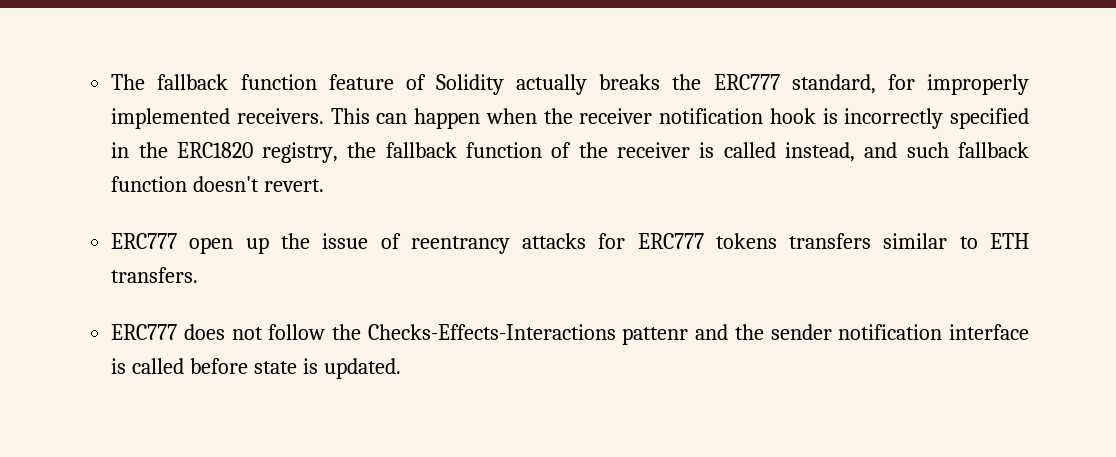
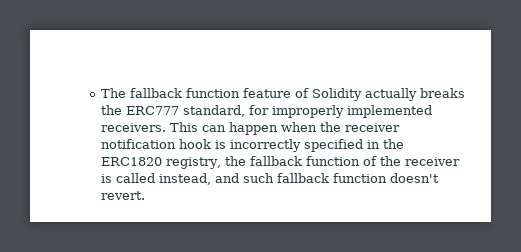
- ERC777 open up the issue of reentrancy attacks for ERC777 tokens transfers similar to ETH transfers.
- ERC777 does not follow the Checks-Effects-Interactions pattenr and the sender notification interface is called before state is updated.

